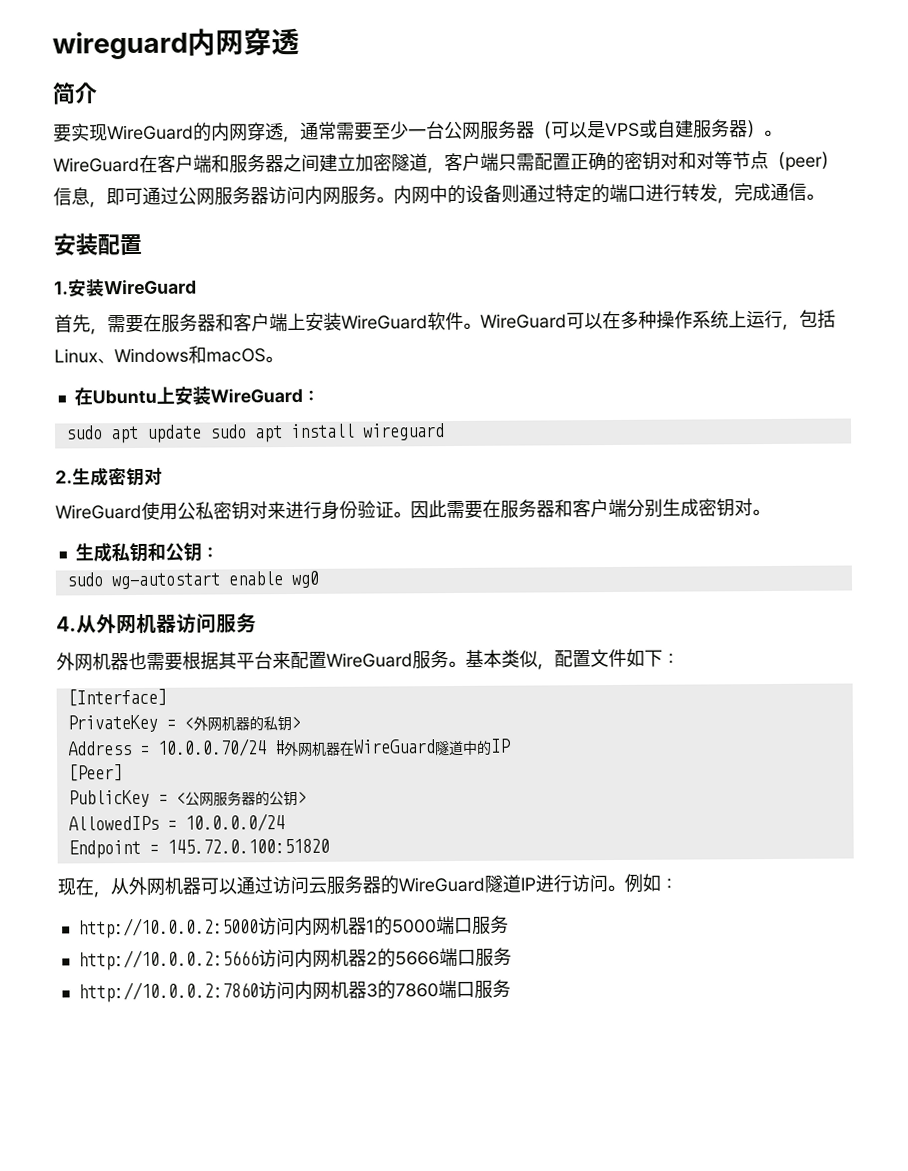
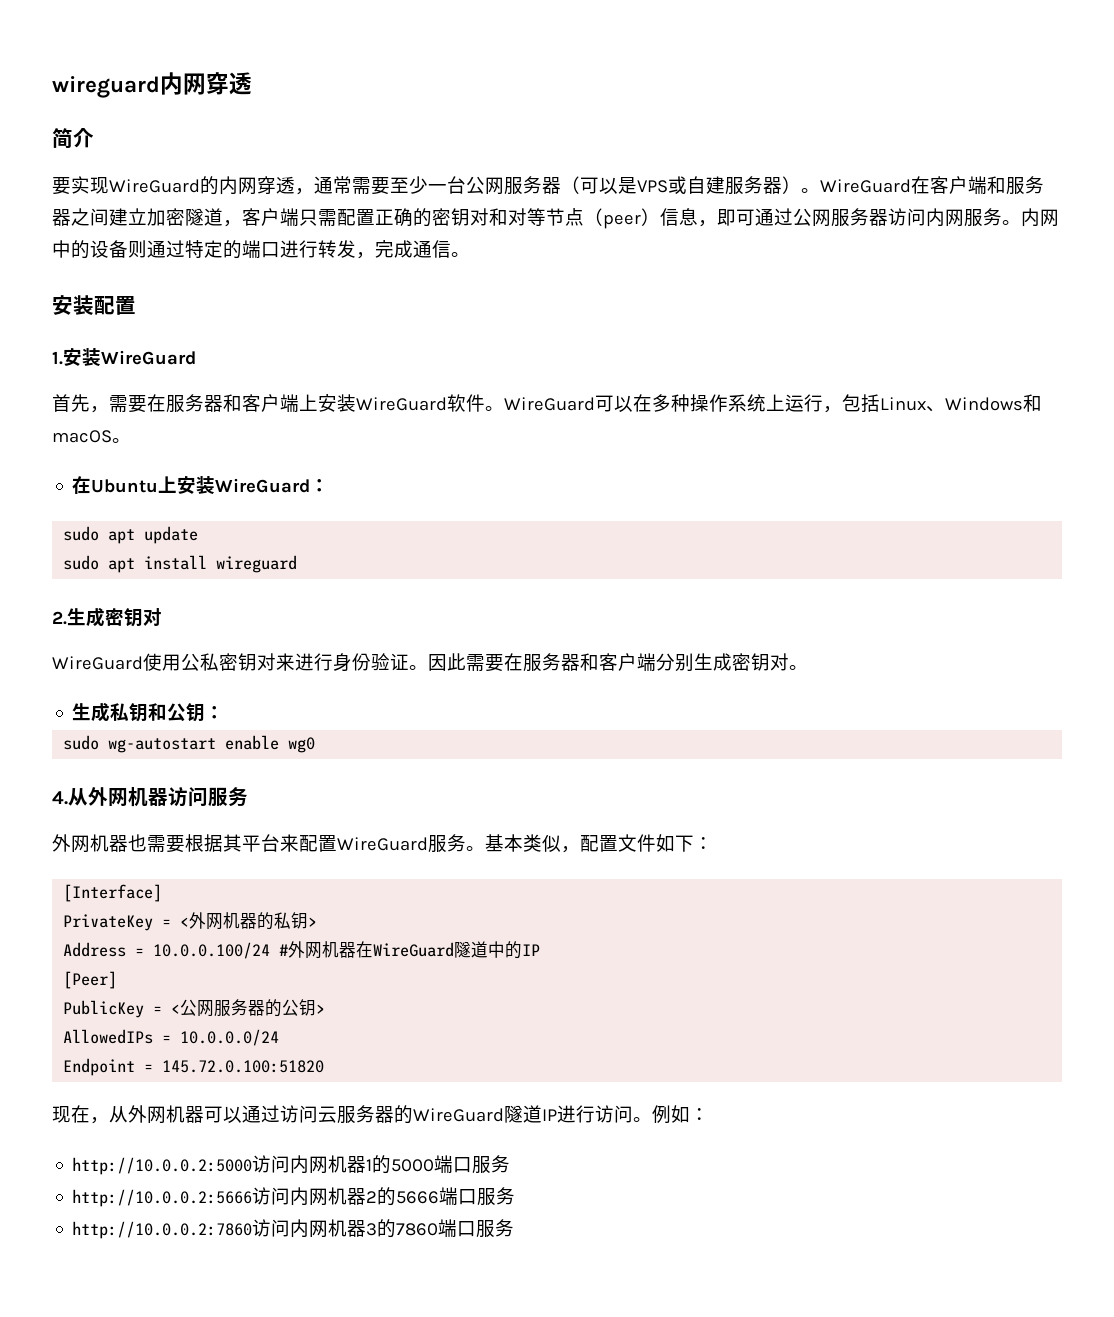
- sudo apt update sudo apt install wireguard
+ sudo apt update
+ sudo apt install wireguard
- Address = 10.0.0.70/24 #外网机器在WireGuard隧道中的IP
+ Address = 10.0.0.100/24 #外网机器在WireGuard隧道中的IP

